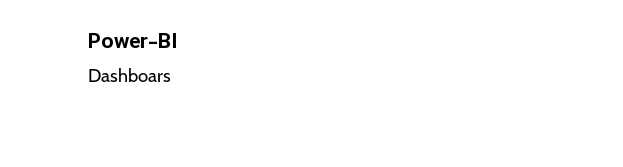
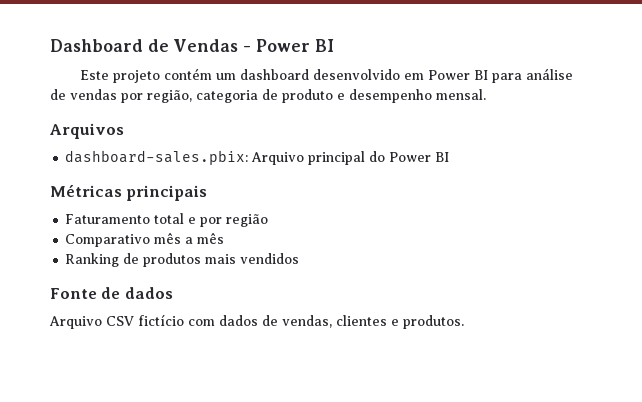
- Power-BI
- Dashboars
+ Dashboard de Vendas - Power BI
+ Este projeto contém um dashboard desenvolvido em Power BI para análise de vendas por região, categoria de produto e desempenho mensal.
+ Arquivos
+ dashboard-sales.pbix: Arquivo principal do Power BI
+ Métricas principais
+ Faturamento total e por região
+ Comparativo mês a mês
+ Ranking de produtos mais vendidos
+ Fonte de dados
+ Arquivo CSV fictício com dados de vendas, clientes e produtos.

